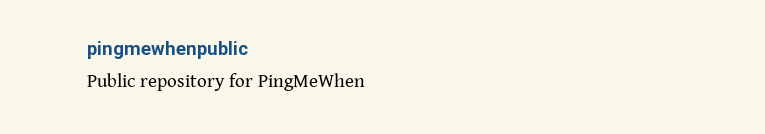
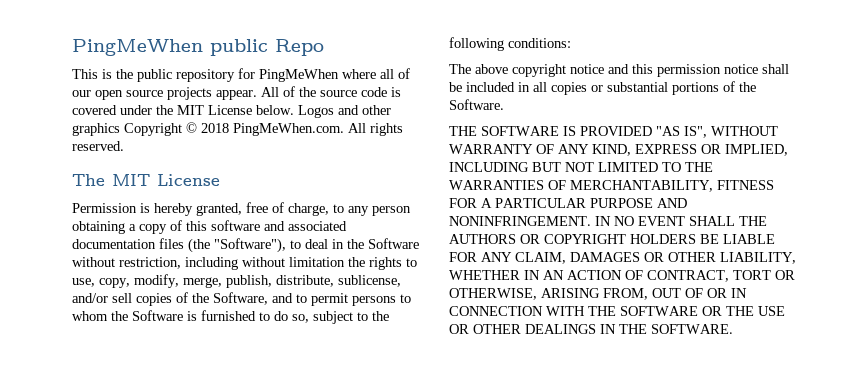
- pingmewhenpublic
- Public repository for PingMeWhen
+ PingMeWhen public Repo
+ This is the public repository for PingMeWhen where all of our open source projects appear. All of the source code is covered under the MIT License below. Logos and other graphics Copyright © 2018 PingMeWhen.com. All rights reserved.
+ The MIT License
+ Permission is hereby granted, free of charge, to any person obtaining a copy of this software and associated documentation files (the "Software"), to deal in the Software without restriction, including without limitation the rights to use, copy, modify, merge, publish, distribute, sublicense, and/or sell copies of the Software, and to permit persons to whom the Software is furnished to do so, subject to the following conditions:
+ The above copyright notice and this permission notice shall be included in all copies or substantial portions of the Software.
+ THE SOFTWARE IS PROVIDED "AS IS", WITHOUT WARRANTY OF ANY KIND, EXPRESS OR IMPLIED, INCLUDING BUT NOT LIMITED TO THE WARRANTIES OF MERCHANTABILITY, FITNESS FOR A PARTICULAR PURPOSE AND NONINFRINGEMENT. IN NO EVENT SHALL THE AUTHORS OR COPYRIGHT HOLDERS BE LIABLE FOR ANY CLAIM, DAMAGES OR OTHER LIABILITY, WHETHER IN AN ACTION OF CONTRACT, TORT OR OTHERWISE, ARISING FROM, OUT OF OR IN CONNECTION WITH THE SOFTWARE OR THE USE OR OTHER DEALINGS IN THE SOFTWARE.

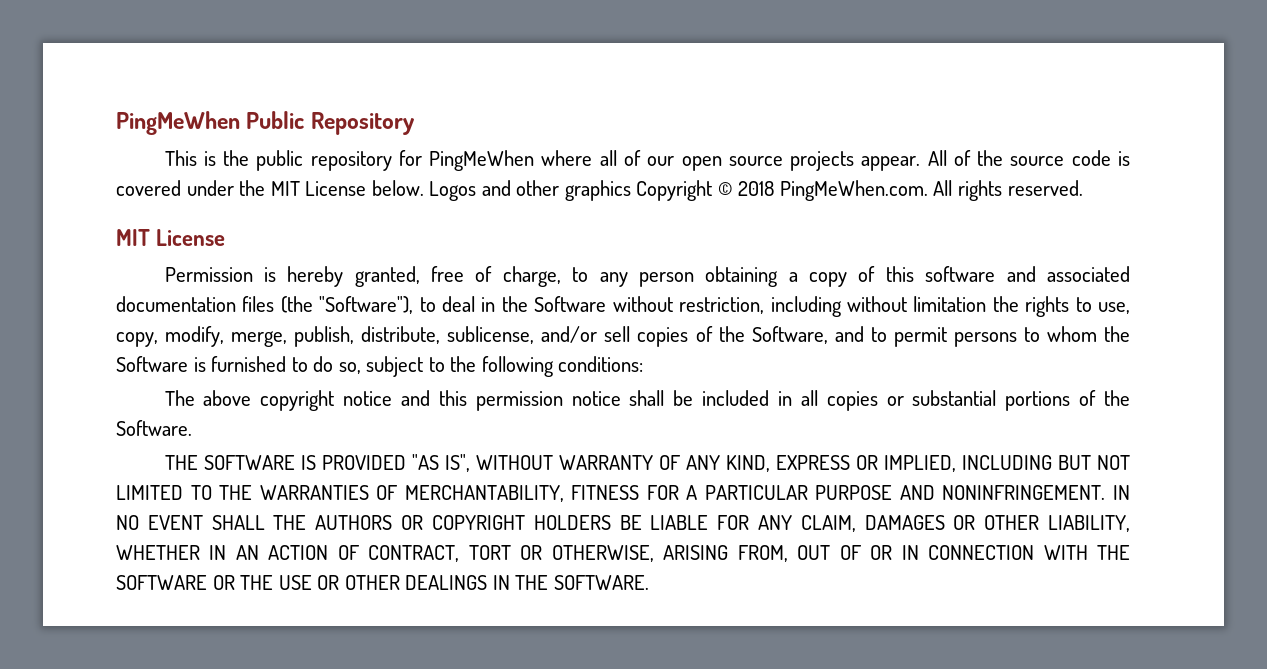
- PingMeWhen public Repo
+ PingMeWhen Public Repository
  Logos and other graphics Copyright © 2018 PingMeWhen.com. All rights reserved.
- The MIT License
+ MIT License

